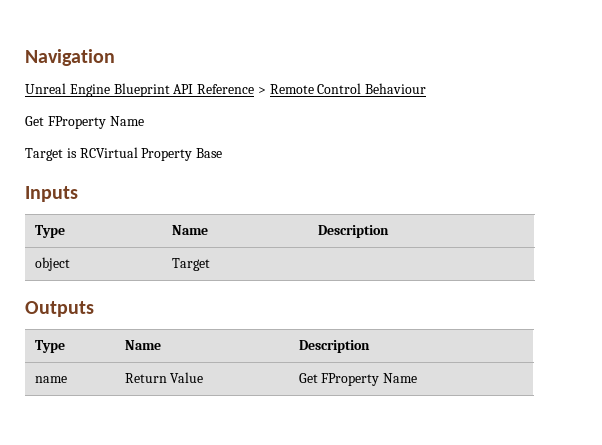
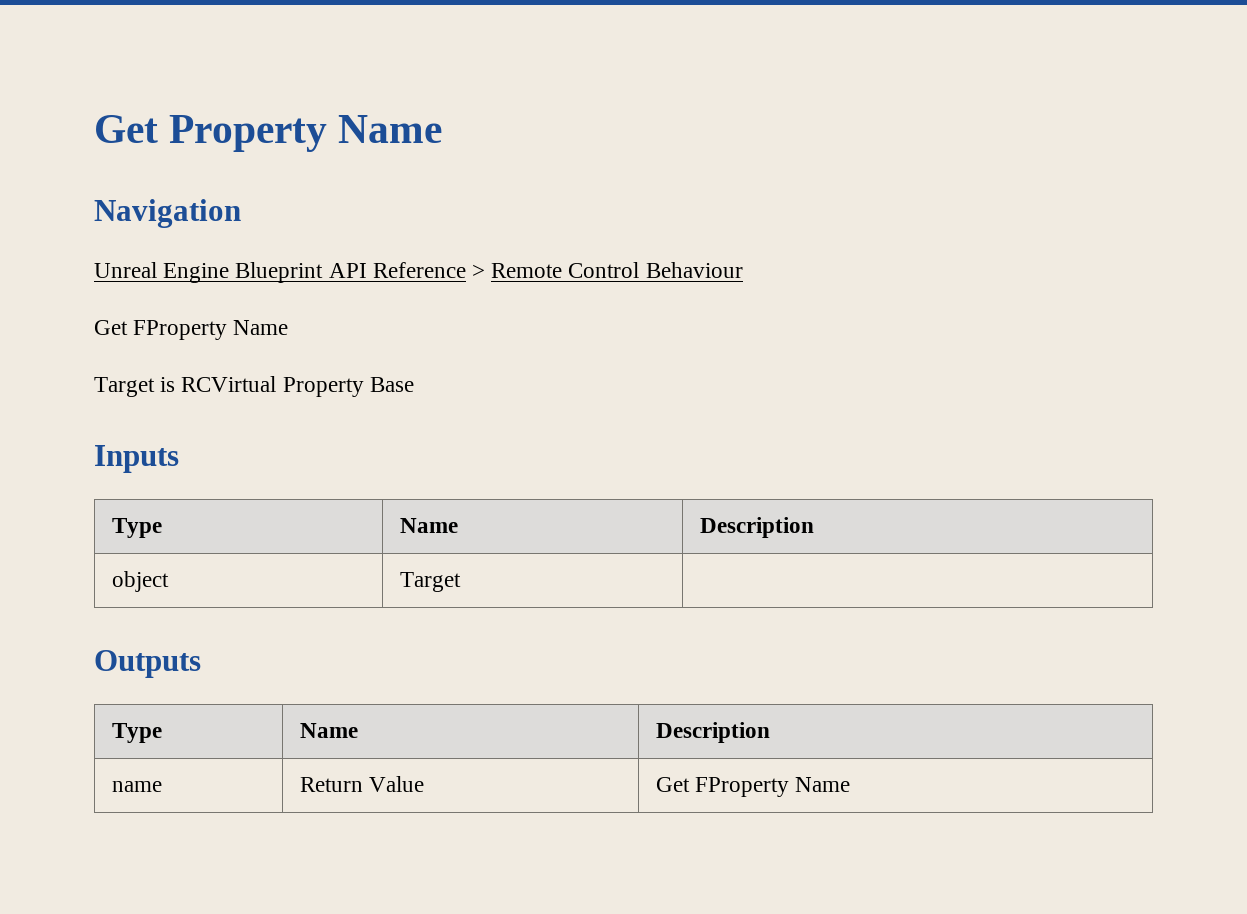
+ Get Property Name

